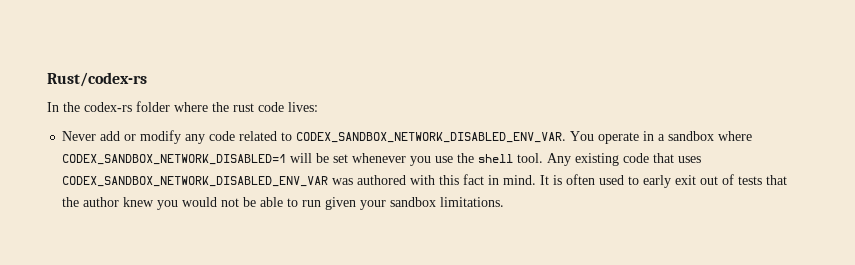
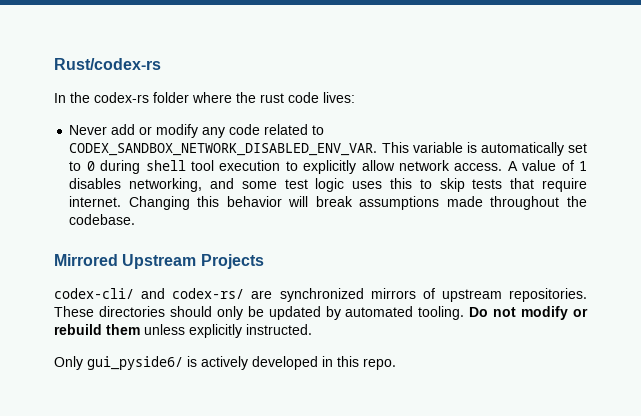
- You operate in a sandbox where CODEX_SANDBOX_NETWORK_DISABLED=1 will be set whenever you use the shell tool. Any existing code that uses CODEX_SANDBOX_NETWORK_DISABLED_ENV_VAR was authored with this fact in mind. It is often used to early exit out of tests that the author knew you would not be able to run given your sandbox limitations.
+ This variable is automatically set to 0 during shell tool execution to explicitly allow network access. A value of 1 disables networking, and some test logic uses this to skip tests that require internet. Changing this behavior will break assumptions made throughout the codebase.
+ Mirrored Upstream Projects
+ codex-cli/ and codex-rs/ are synchronized mirrors of upstream repositories. These directories should only be updated by automated tooling. Do not modify or rebuild them unless explicitly instructed.
+ Only gui_pyside6/ is actively developed in this repo.

